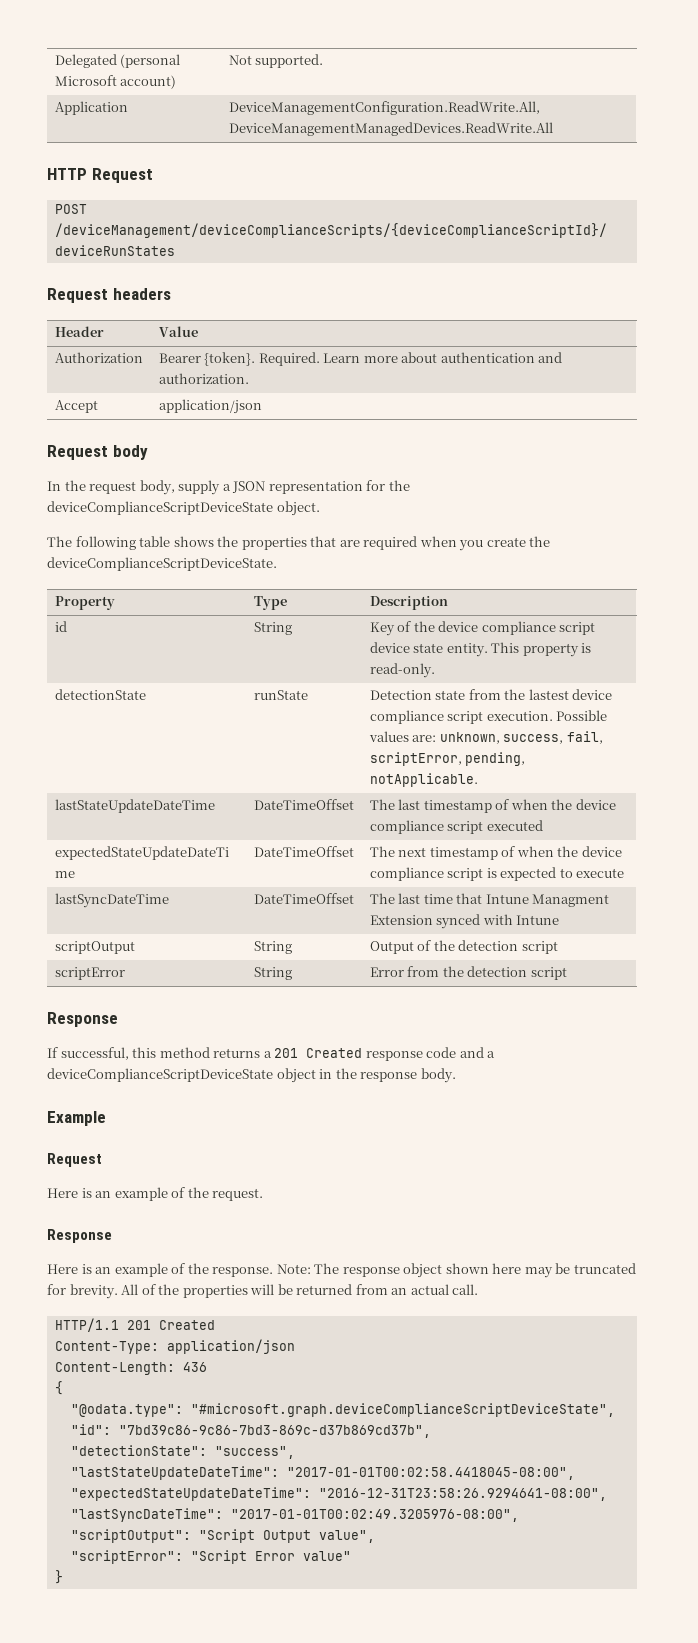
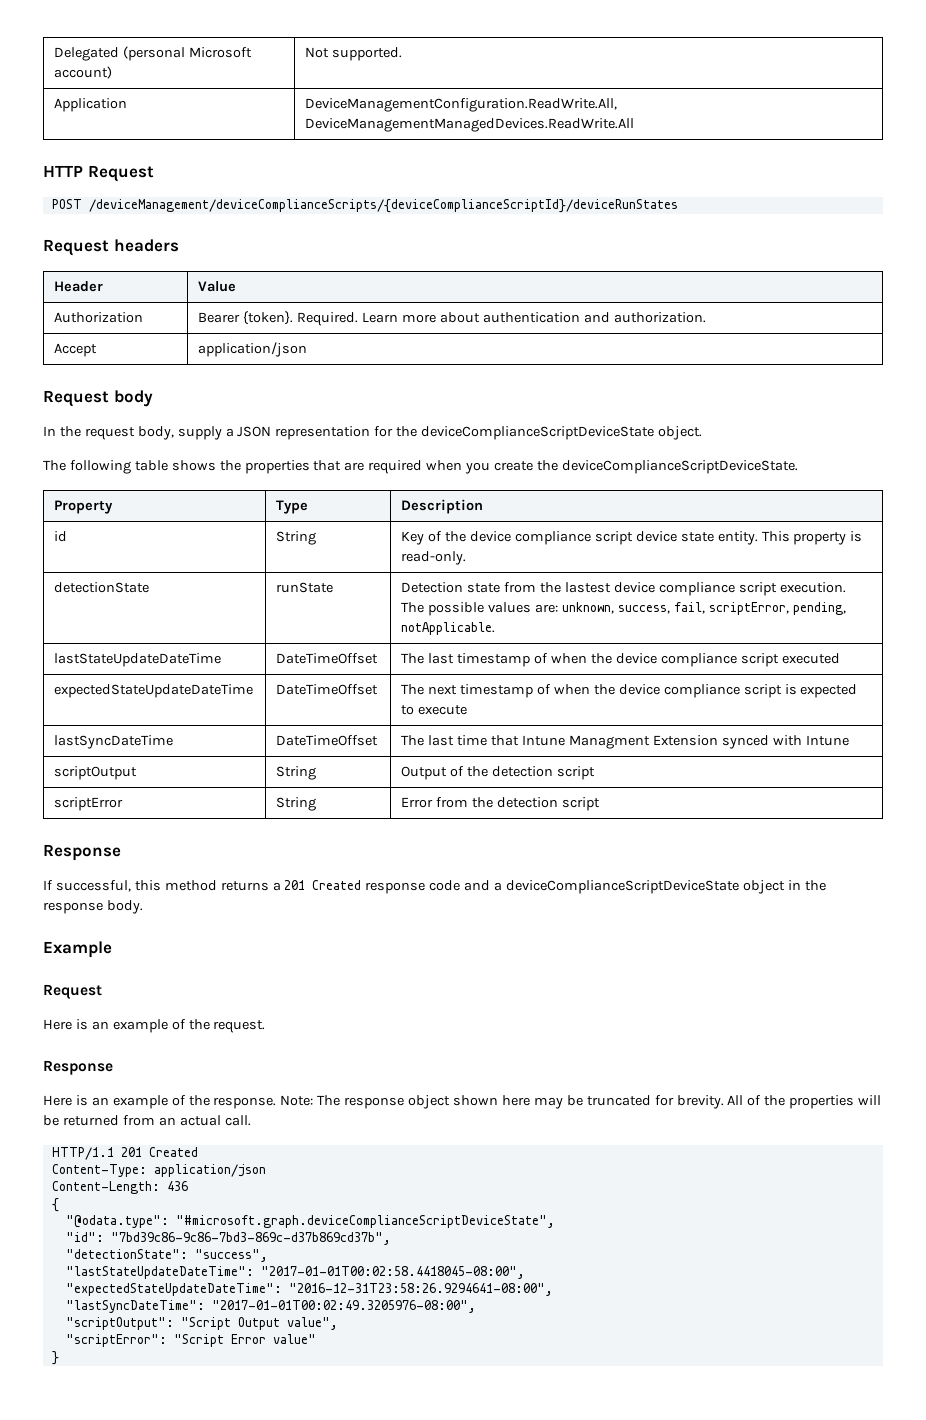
- detectionState | runState | Detection state from the lastest device compliance script execution. Possible values are: unknown, success, fail, scriptError, pending, notApplicable.
+ detectionState | runState | Detection state from the lastest device compliance script execution. The possible values are: unknown, success, fail, scriptError, pending, notApplicable.

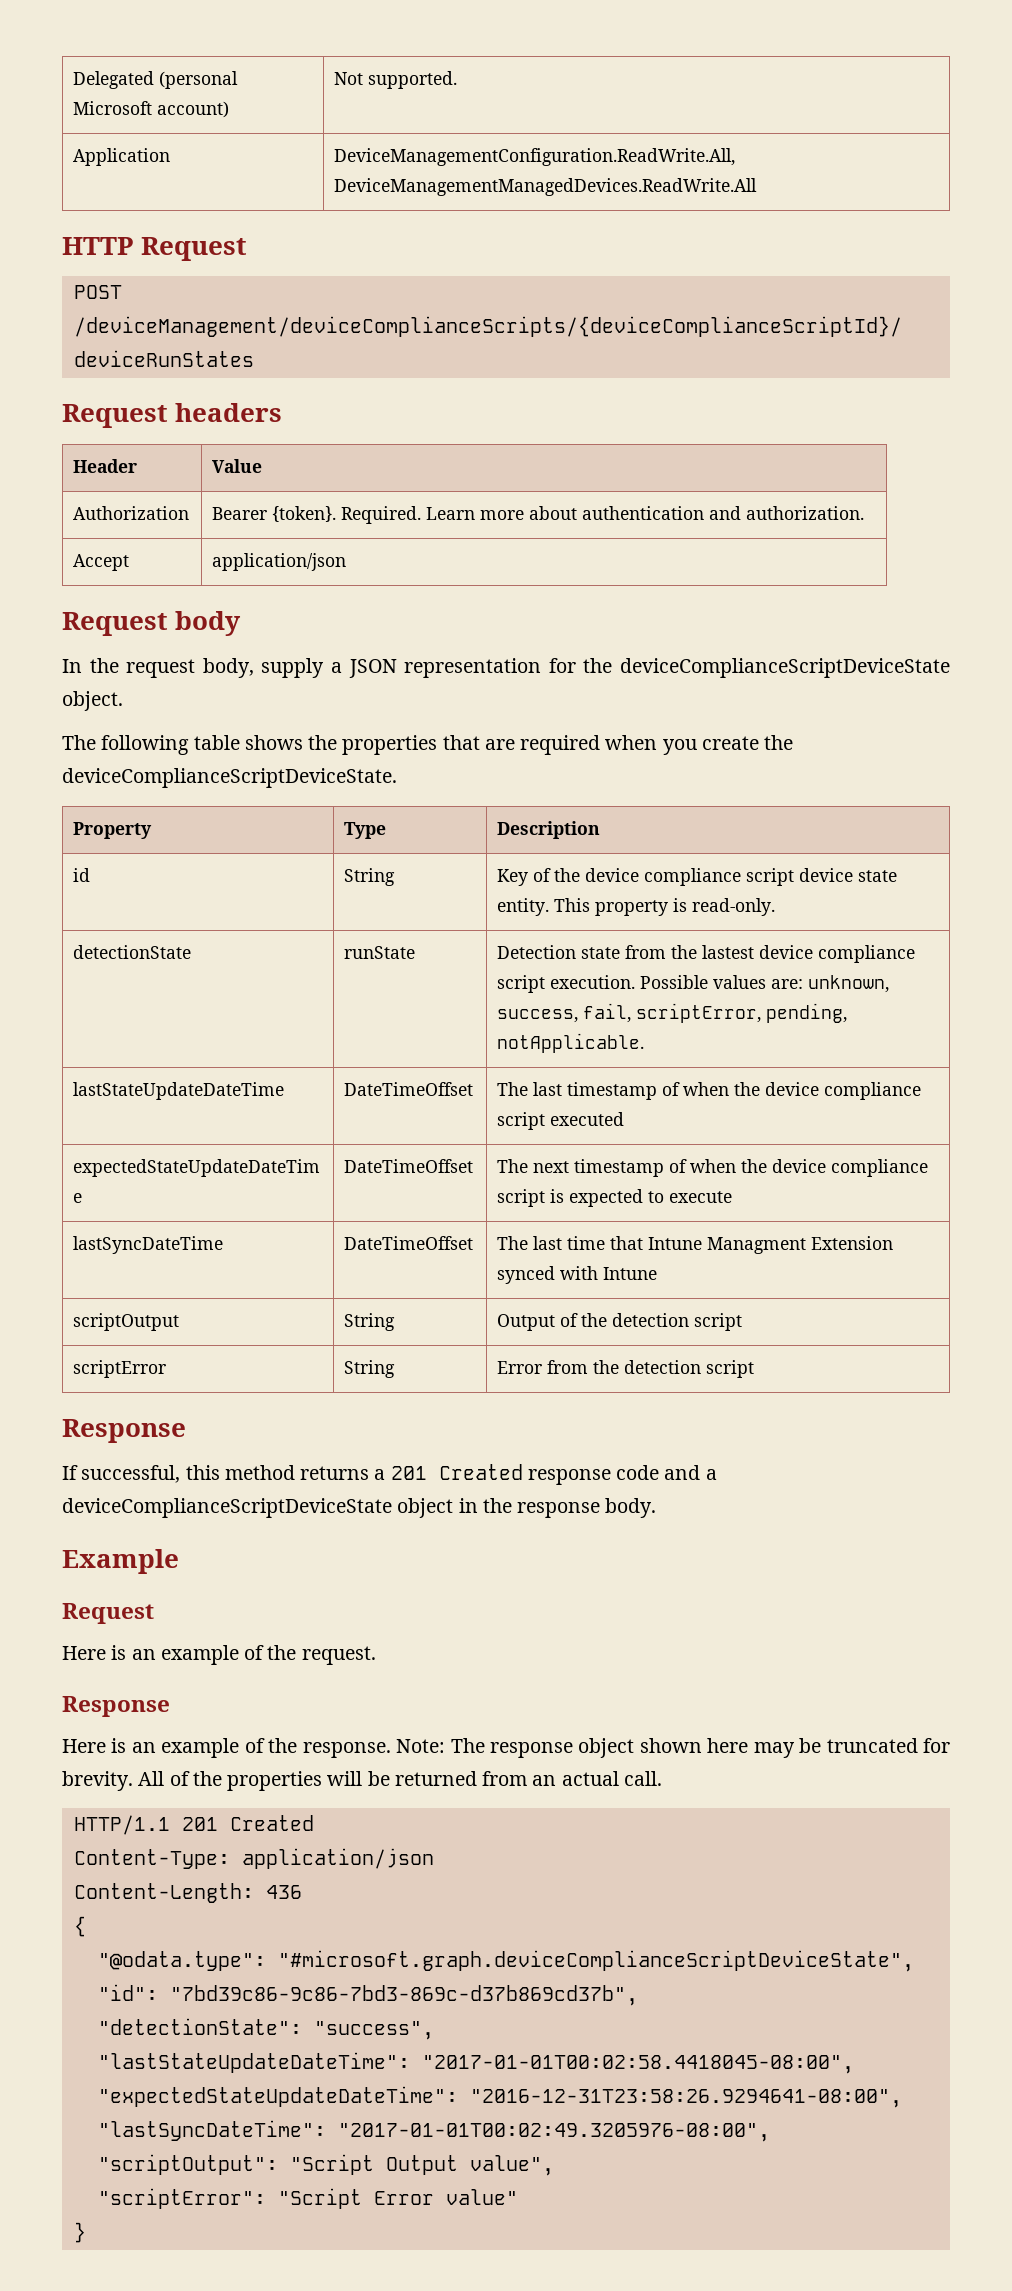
- detectionState | runState | Detection state from the lastest device compliance script execution. The possible values are: unknown, success, fail, scriptError, pending, notApplicable.
+ detectionState | runState | Detection state from the lastest device compliance script execution. Possible values are: unknown, success, fail, scriptError, pending, notApplicable.

